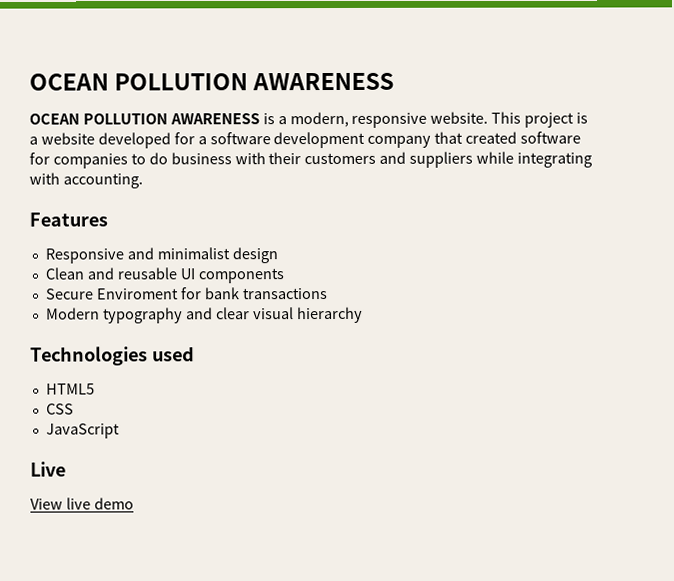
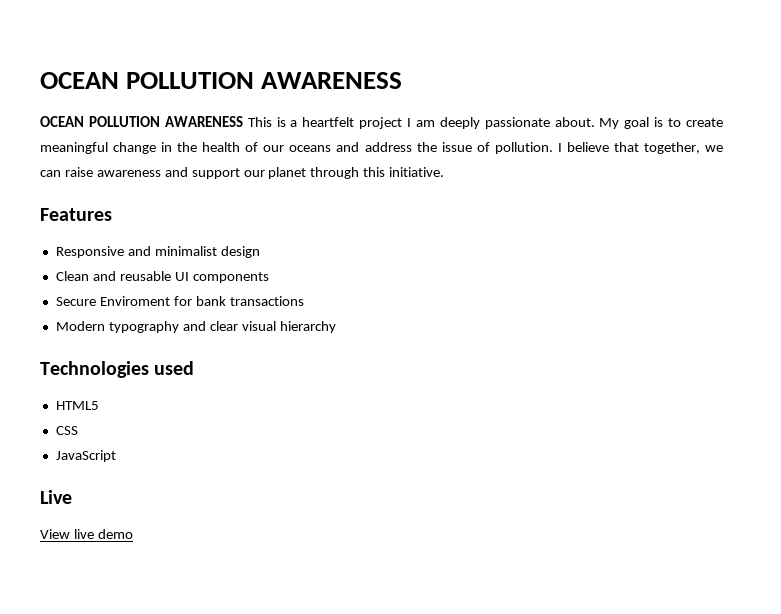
- OCEAN POLLUTION AWARENESS is a modern, responsive website. This project is a website developed for a software development company that created software for companies to do business with their customers and suppliers while integrating with accounting.
+ OCEAN POLLUTION AWARENESS This is a heartfelt project I am deeply passionate about. My goal is to create meaningful change in the health of our oceans and address the issue of pollution. I believe that together, we can raise awareness and support our planet through this initiative.

